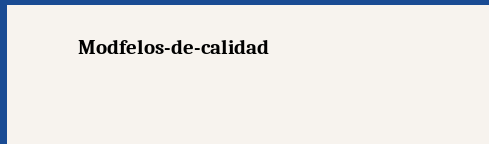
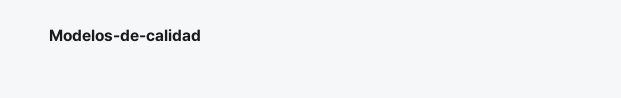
- Modfelos-de-calidad
+ Modelos-de-calidad

